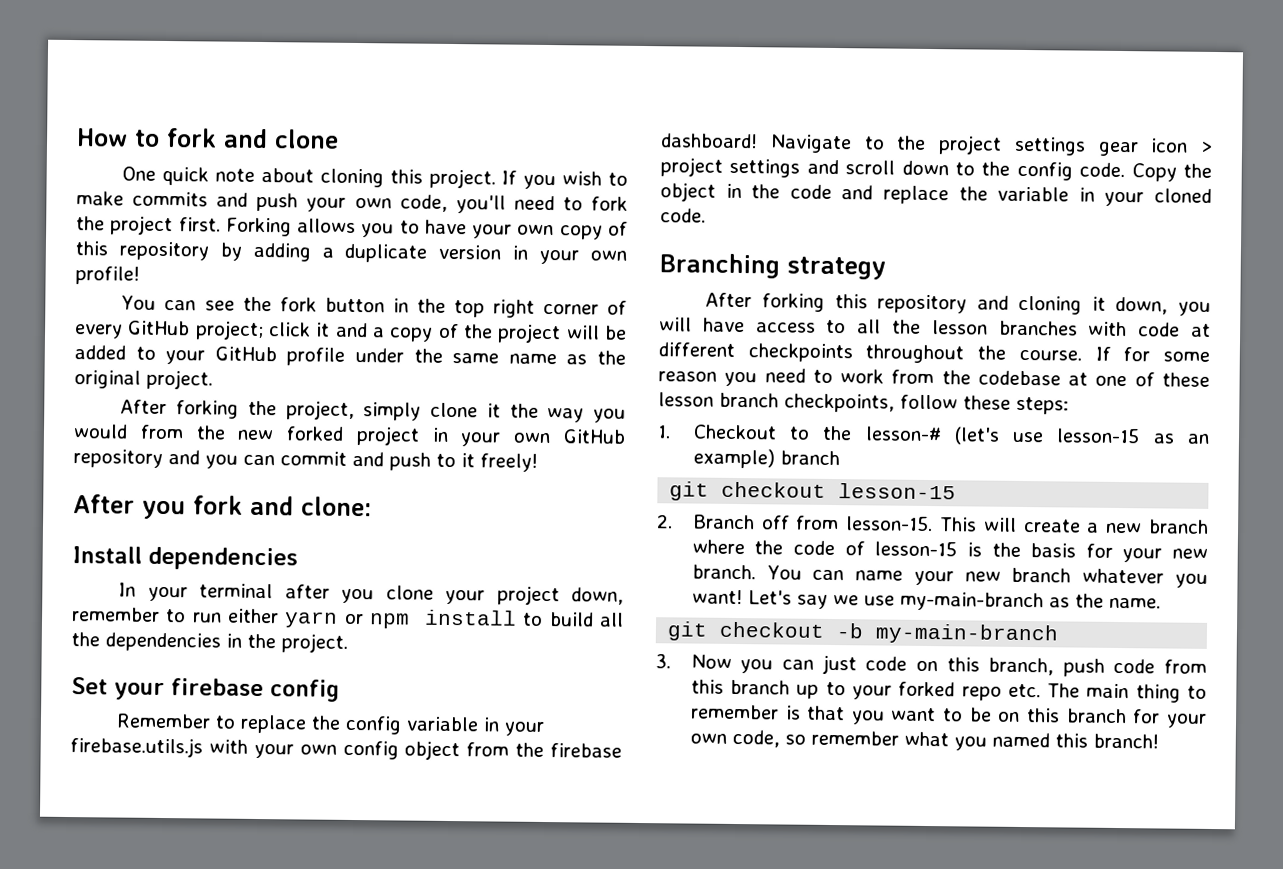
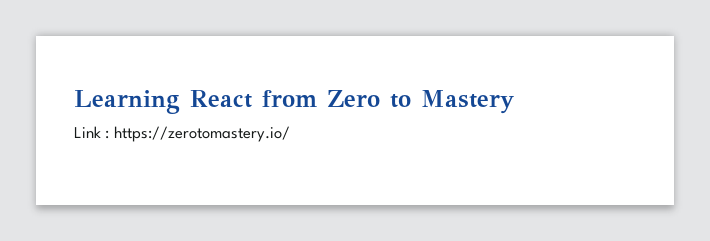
- How to fork and clone
- One quick note about cloning this project. If you wish to make commits and push your own code, you'll need to fork the project first. Forking allows you to have your own copy of this repository by adding a duplicate version in your own profile!
- You can see the fork button in the top right corner of every GitHub project; click it and a copy of the project will be added to your GitHub profile under the same name as the original project.
- After forking the project, simply clone it the way you would from the new forked project in your own GitHub repository and you can commit and push to it freely!
- After you fork and clone:
- Install dependencies
- In your terminal after you clone your project down, remember to run either yarn or npm install to build all the dependencies in the project.
- Set your firebase config
- Remember to replace the config variable in your firebase.utils.js with your own config object from the firebase dashboard! Navigate to the project settings gear icon > project settings and scroll down to the config code. Copy the object in the code and replace the variable in your cloned code.
- Branching strategy
- After forking this repository and cloning it down, you will have access to all the lesson branches with code at different checkpoints throughout the course. If for some reason you need to work from the codebase at one of these lesson branch checkpoints, follow these steps:
- 1. Checkout to the lesson-# (let's use lesson-15 as an example) branch
- git checkout lesson-15
- 2. Branch off from lesson-15. This will create a new branch where the code of lesson-15 is the basis for your new branch. You can name your new branch whatever you want! Let's say we use my-main-branch as the name.
- git checkout -b my-main-branch
- 3. Now you can just code on this branch, push code from this branch up to your forked repo etc. The main thing to remember is that you want to be on this branch for your own code, so remember what you named this branch!
+ Learning React from Zero to Mastery
+ Link : https://zerotomastery.io/

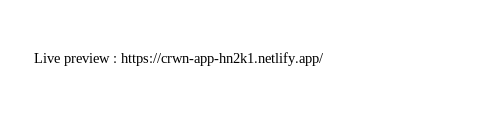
- Learning React from Zero to Mastery
- Link : https://zerotomastery.io/
+ Live preview : https://crwn-app-hn2k1.netlify.app/

